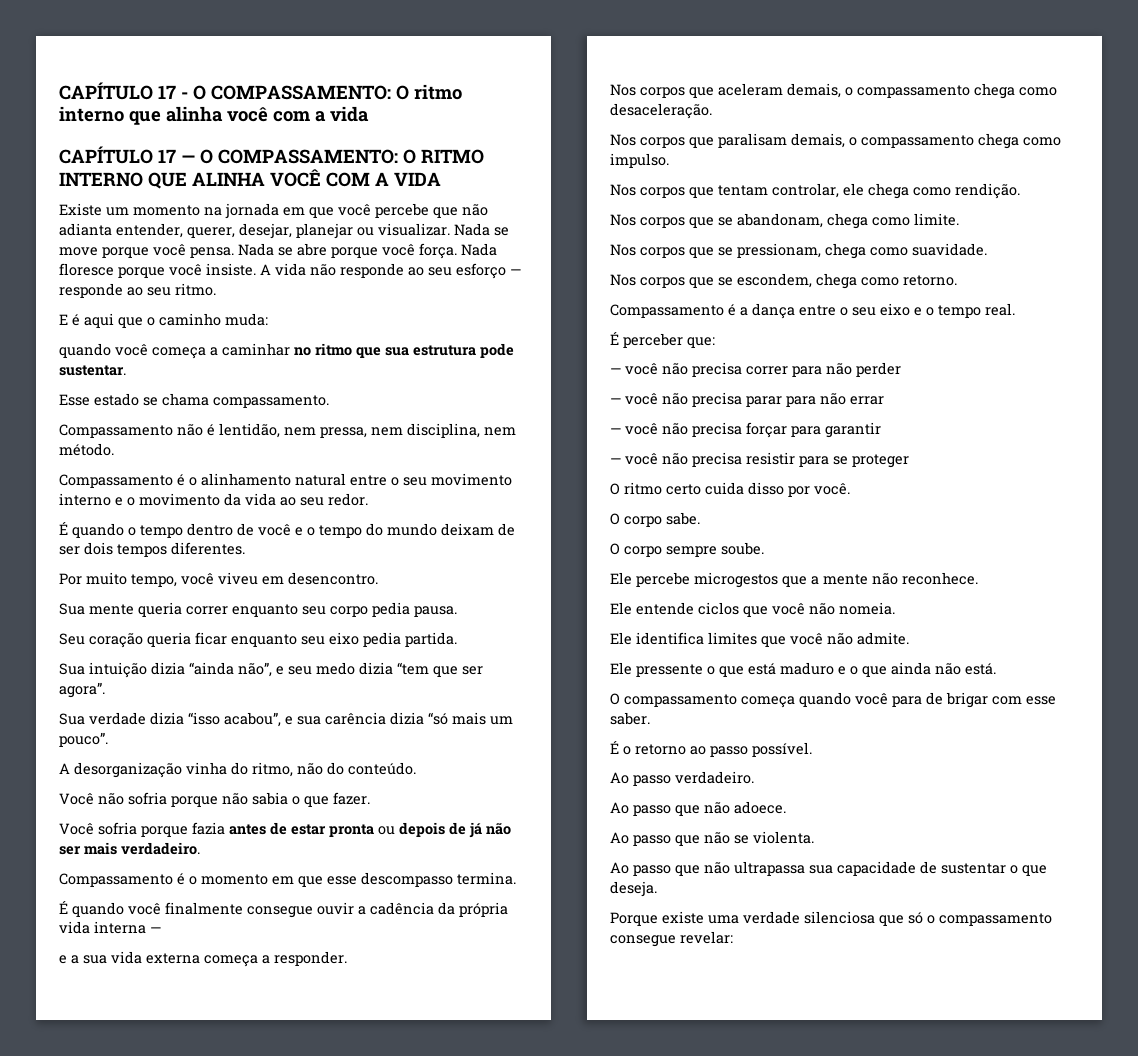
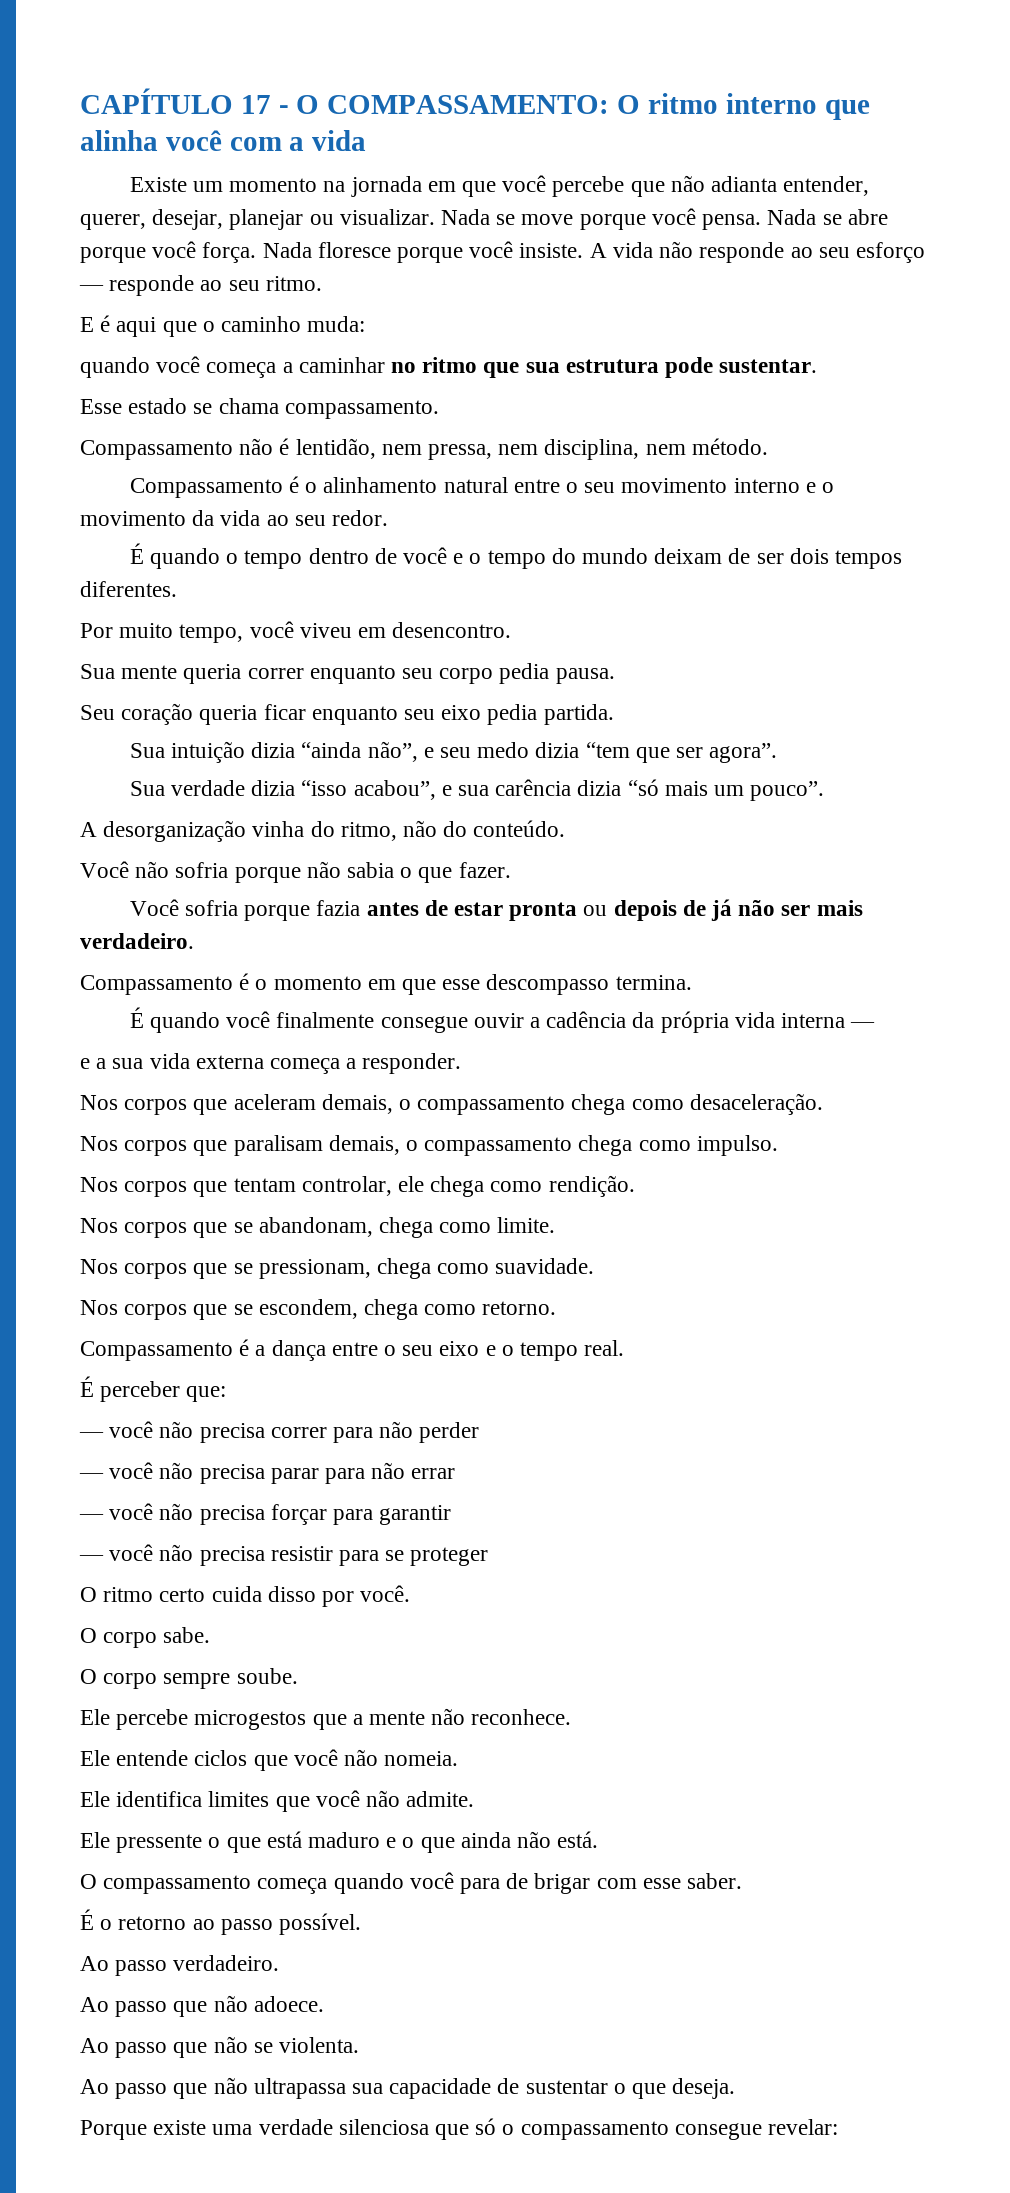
- CAPÍTULO 17 — O COMPASSAMENTO: O RITMO INTERNO QUE ALINHA VOCÊ COM A VIDA

